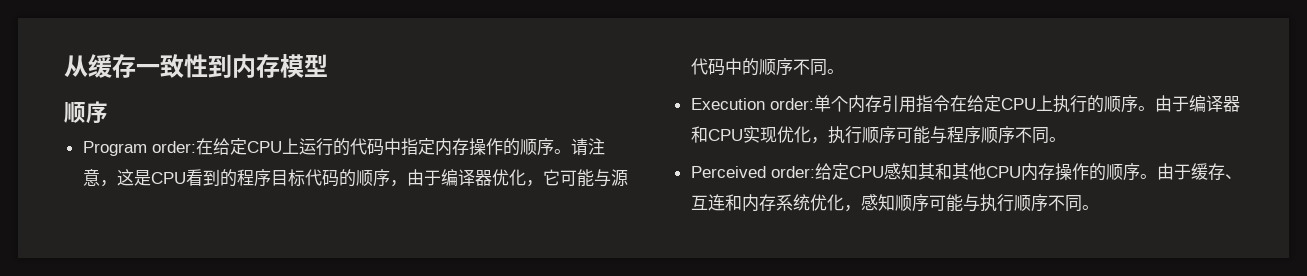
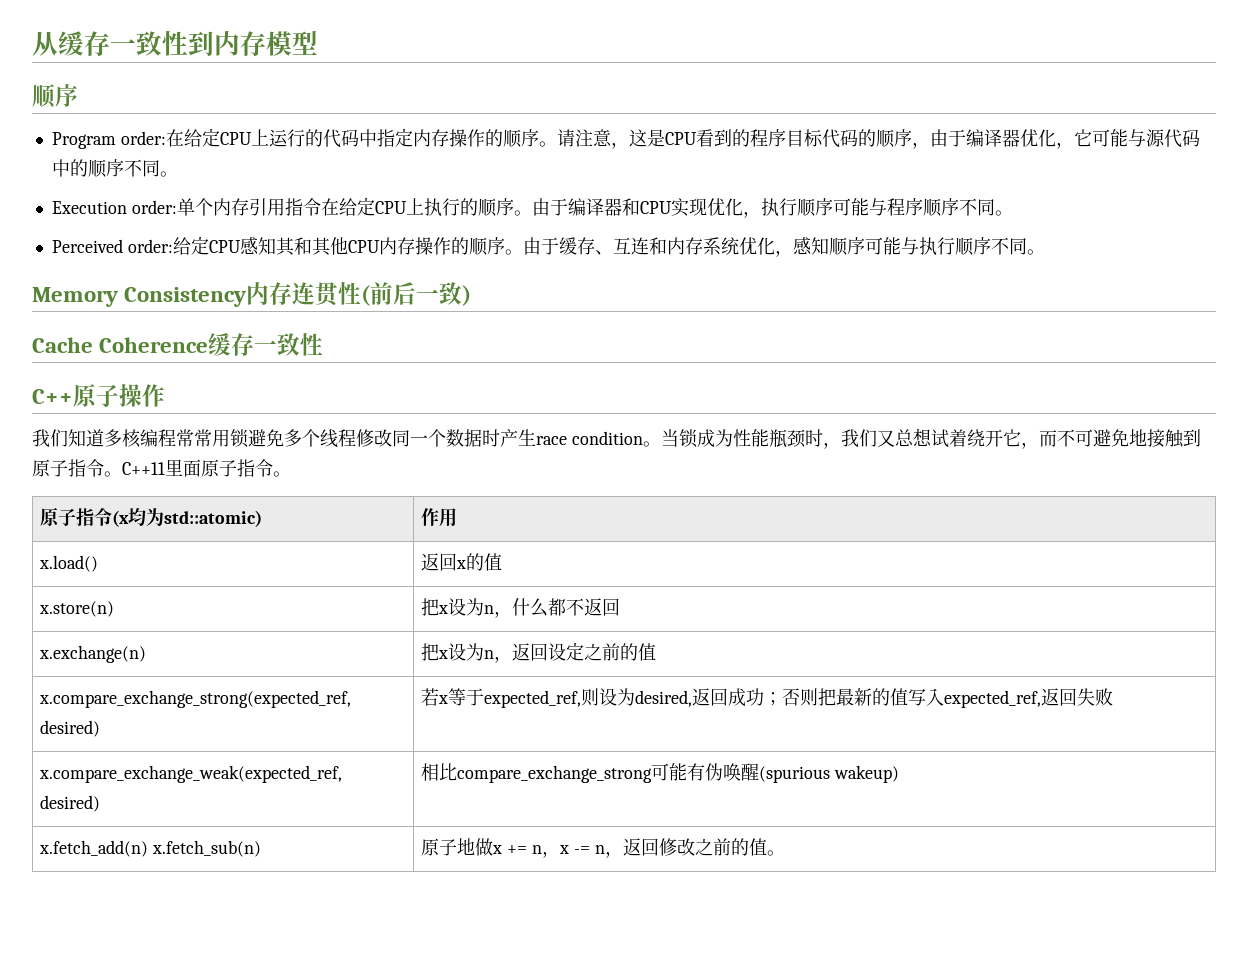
+ Memory Consistency内存连贯性(前后一致)
+ Cache Coherence缓存一致性
+ C++原子操作
+ 我们知道多核编程常常用锁避免多个线程修改同一个数据时产生race condition。当锁成为性能瓶颈时，我们又总想试着绕开它，而不可避免地接触到原子指令。C++11里面原子指令。
+ 原子指令(x均为std::atomic) | 作用
+ x.load() | 返回x的值
+ x.store(n) | 把x设为n，什么都不返回
+ x.exchange(n) | 把x设为n，返回设定之前的值
+ x.compare_exchange_strong(expected_ref, desired) | 若x等于expected_ref,则设为desired,返回成功；否则把最新的值写入expected_ref,返回失败
+ x.compare_exchange_weak(expected_ref, desired) | 相比compare_exchange_strong可能有伪唤醒(spurious wakeup)
+ x.fetch_add(n) x.fetch_sub(n) | 原子地做x += n，x -= n，返回修改之前的值。

